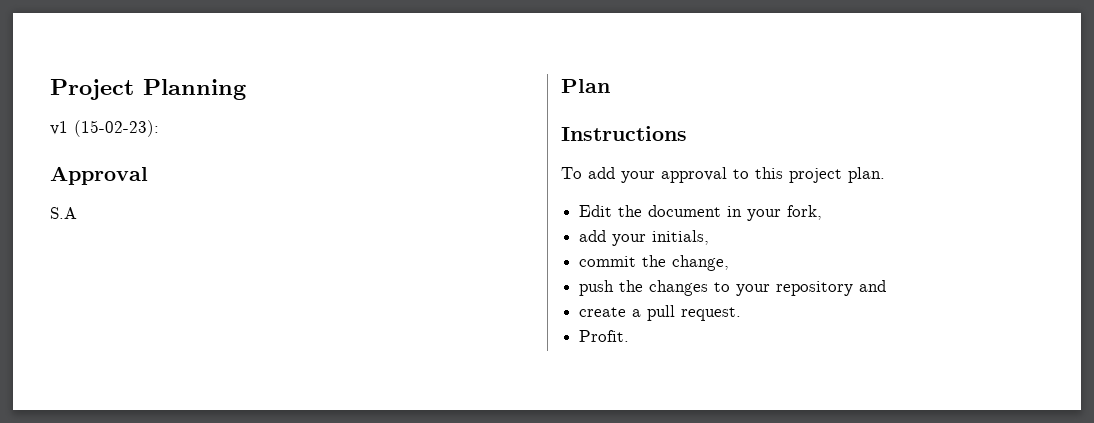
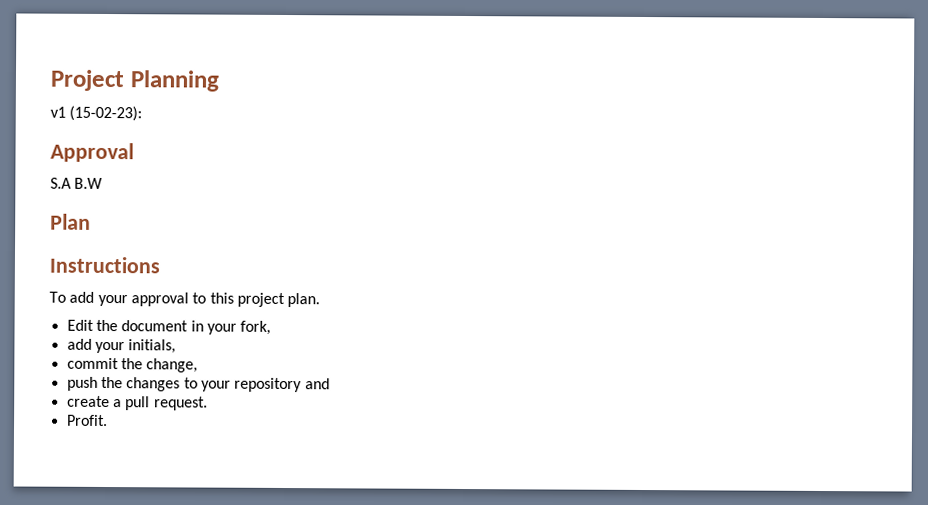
- S.A
+ S.A B.W

